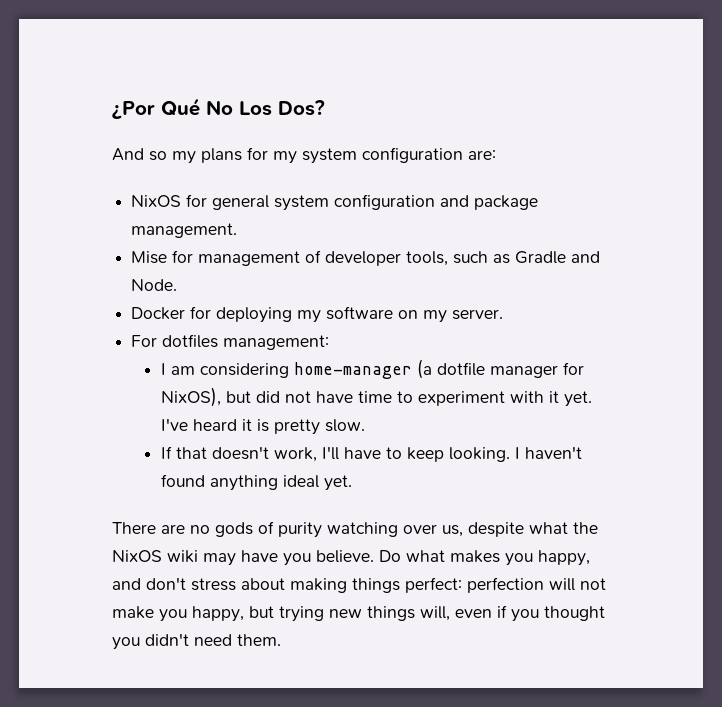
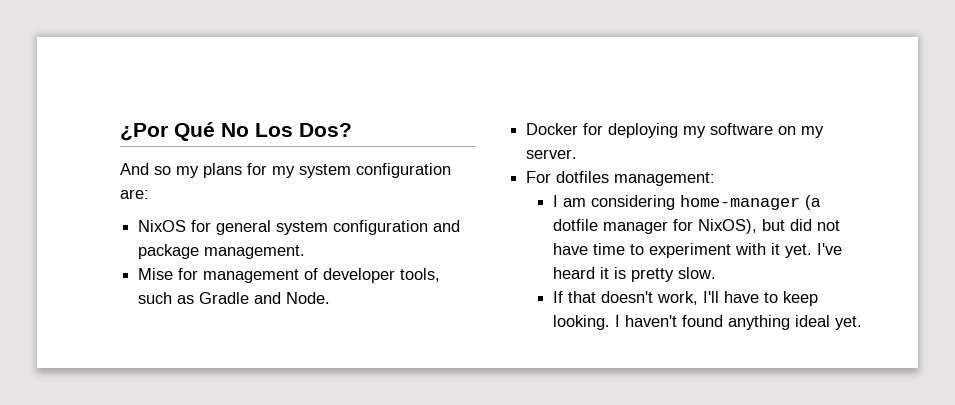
- There are no gods of purity watching over us, despite what the NixOS wiki may have you believe. Do what makes you happy, and don't stress about making things perfect: perfection will not make you happy, but trying new things will, even if you thought you didn't need them.

